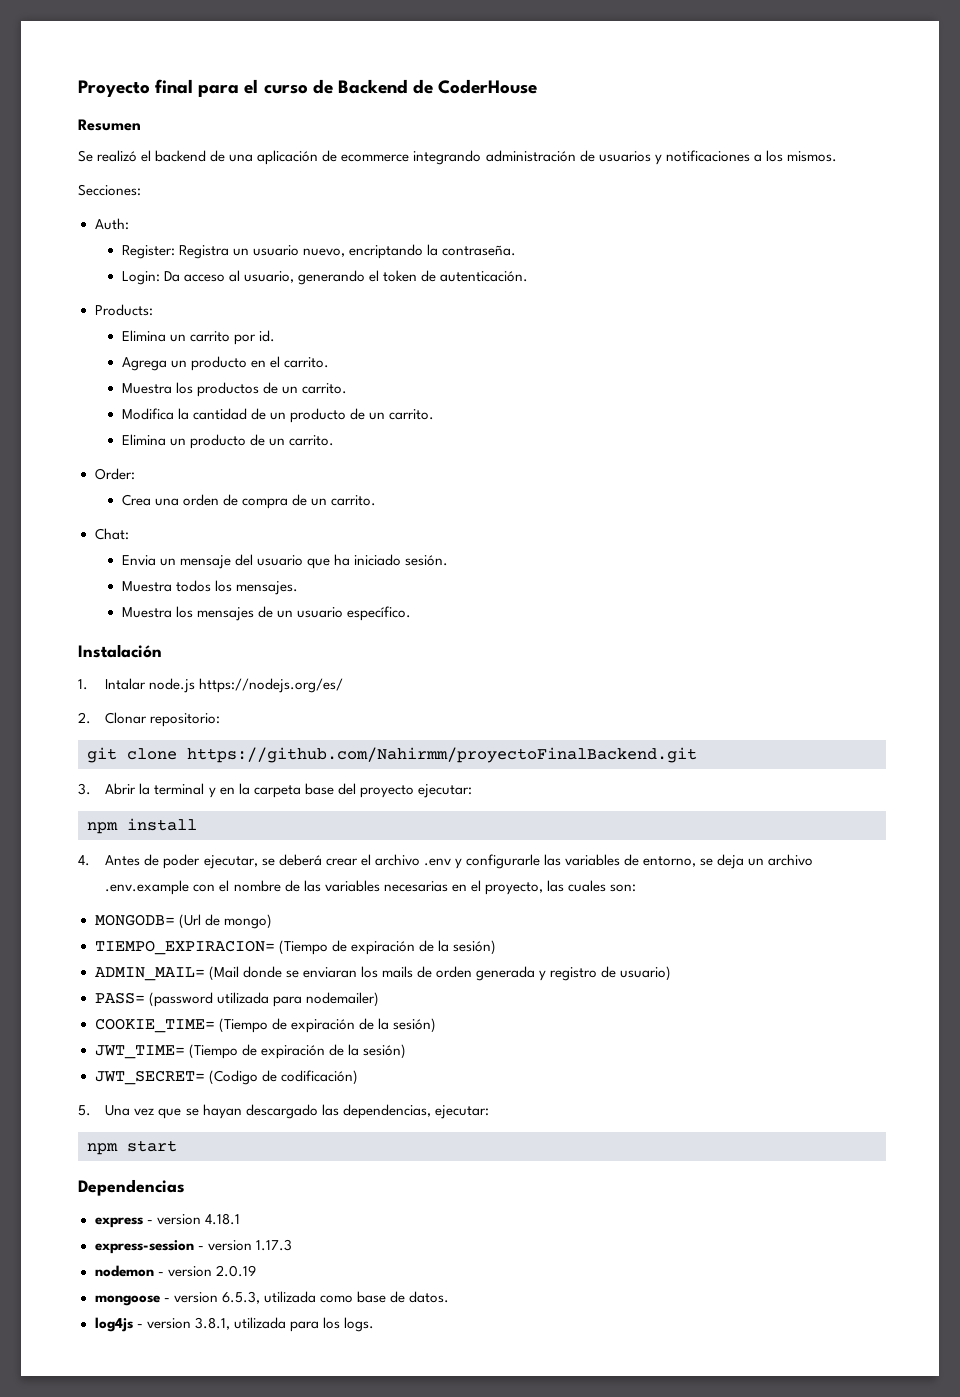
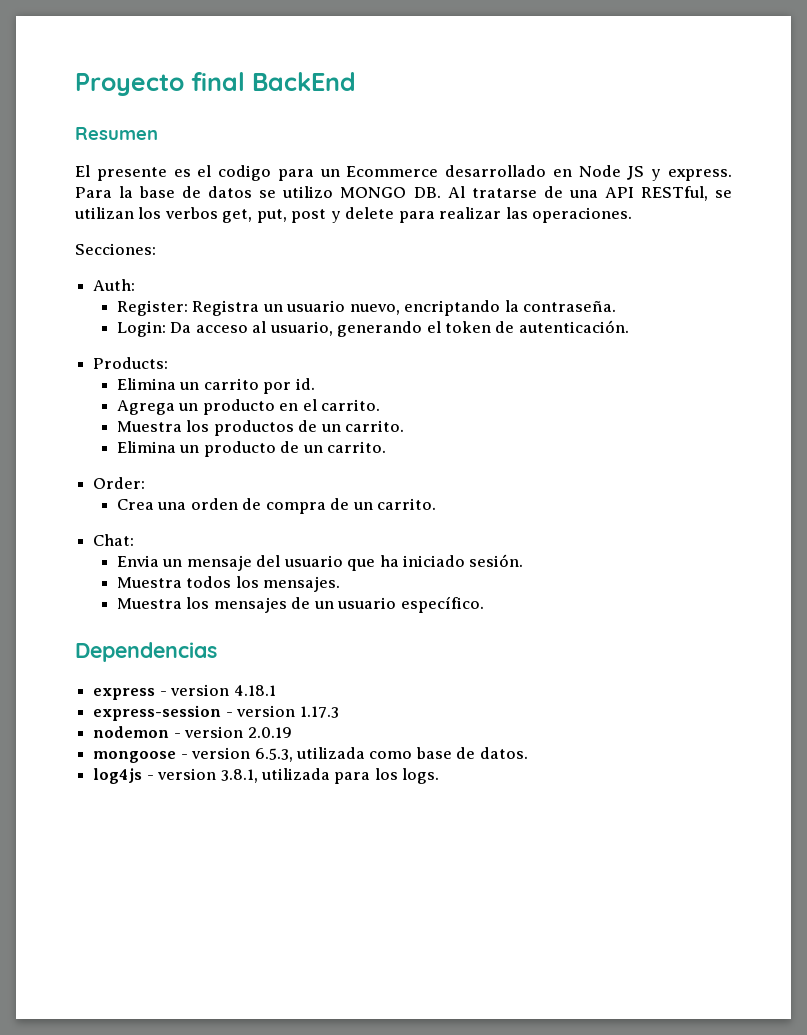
- Proyecto final para el curso de Backend de CoderHouse
+ Proyecto final BackEnd
  Resumen
- Se realizó el backend de una aplicación de ecommerce integrando administración de usuarios y notificaciones a los mismos.
+ El presente es el codigo para un Ecommerce desarrollado en Node JS y express. Para la base de datos se utilizo MONGO DB. Al tratarse de una API RESTful, se utilizan los verbos get, put, post y delete para realizar las operaciones.
- Modifica la cantidad de un producto de un carrito.
- Instalación
- 1. Intalar node.js https://nodejs.org/es/
- 2. Clonar repositorio:
- git clone https://github.com/Nahirmm/proyectoFinalBackend.git
- 3. Abrir la terminal y en la carpeta base del proyecto ejecutar:
- npm install
- 4. Antes de poder ejecutar, se deberá crear el archivo .env y configurarle las variables de entorno, se deja un archivo .env.example con el nombre de las variables necesarias en el proyecto, las cuales son:
- MONGODB= (Url de mongo)
- TIEMPO_EXPIRACION= (Tiempo de expiración de la sesión)
- ADMIN_MAIL= (Mail donde se enviaran los mails de orden generada y registro de usuario)
- PASS= (password utilizada para nodemailer)
- COOKIE_TIME= (Tiempo de expiración de la sesión)
- JWT_TIME= (Tiempo de expiración de la sesión)
- JWT_SECRET= (Codigo de codificación)
- 5. Una vez que se hayan descargado las dependencias, ejecutar:
- npm start

